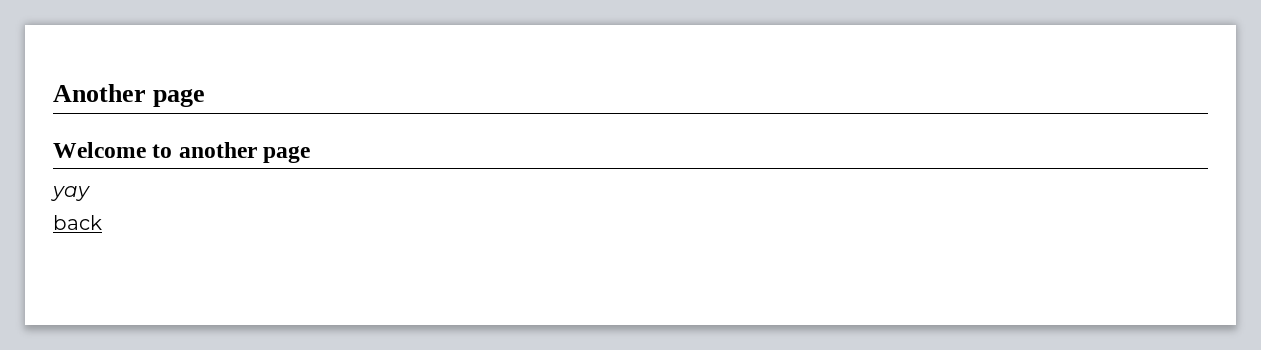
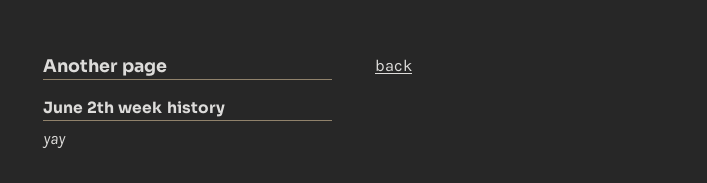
- Welcome to another page
+ June 2th week history

